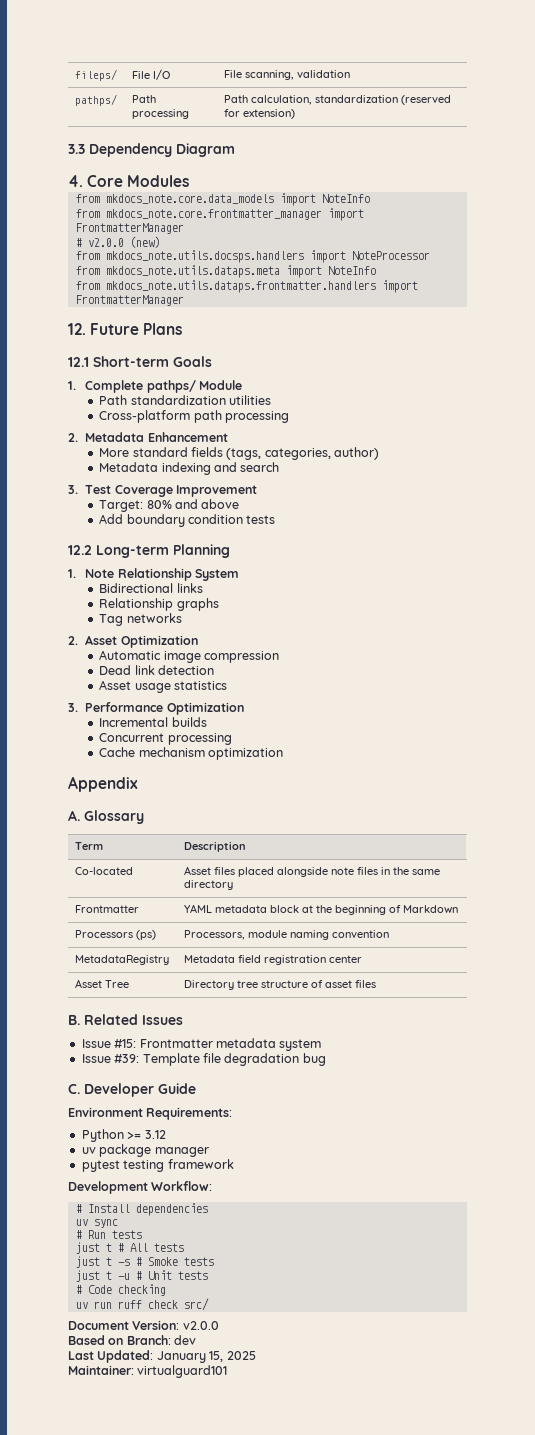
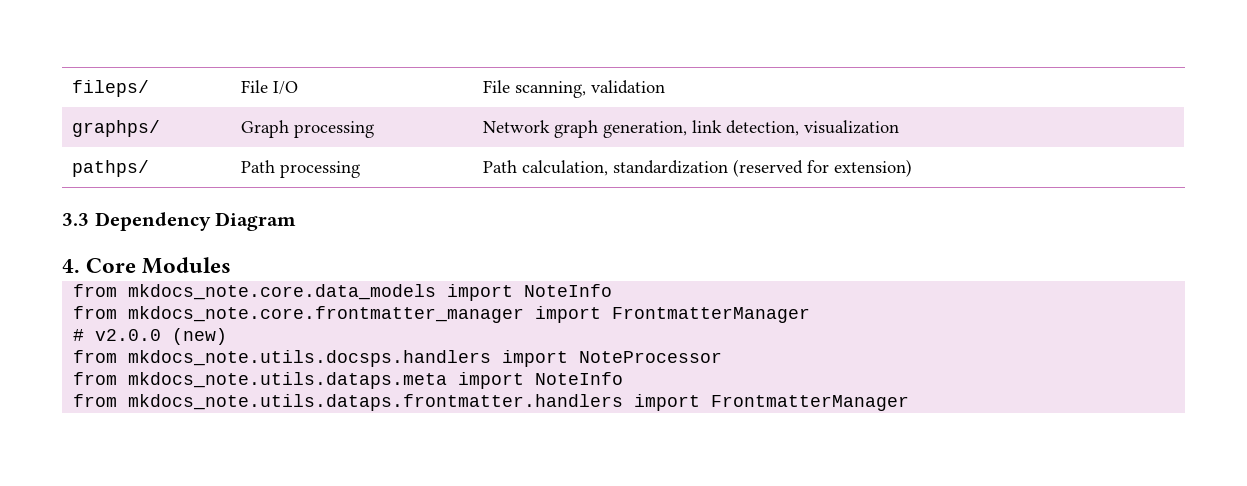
+ graphps/ | Graph processing | Network graph generation, link detection, visualization
- 12. Future Plans
- 12.1 Short-term Goals
- 1. Complete pathps/ Module
- Path standardization utilities
- Cross-platform path processing
- 2. Metadata Enhancement
- More standard fields (tags, categories, author)
- Metadata indexing and search
- 3. Test Coverage Improvement
- Target: 80% and above
- Add boundary condition tests
- 12.2 Long-term Planning
- 1. Note Relationship System
- Bidirectional links
- Relationship graphs
- Tag networks
- 2. Asset Optimization
- Automatic image compression
- Dead link detection
- Asset usage statistics
- 3. Performance Optimization
- Incremental builds
- Concurrent processing
- Cache mechanism optimization
- Appendix
- A. Glossary
- Term | Description
- Co-located | Asset files placed alongside note files in the same directory
- Frontmatter | YAML metadata block at the beginning of Markdown
- Processors (ps) | Processors, module naming convention
- MetadataRegistry | Metadata field registration center
- Asset Tree | Directory tree structure of asset files
- B. Related Issues
- Issue #15: Frontmatter metadata system
- Issue #39: Template file degradation bug
- C. Developer Guide
- Environment Requirements:
- Python >= 3.12
- uv package manager
- pytest testing framework
- Development Workflow:
- # Install dependencies
- uv sync
- # Run tests
- just t # All tests
- just t -s # Smoke tests
- just t -u # Unit tests
- # Code checking
- uv run ruff check src/
- Document Version: v2.0.0
- Based on Branch: dev
- Last Updated: January 15, 2025
- Maintainer: virtualguard101

